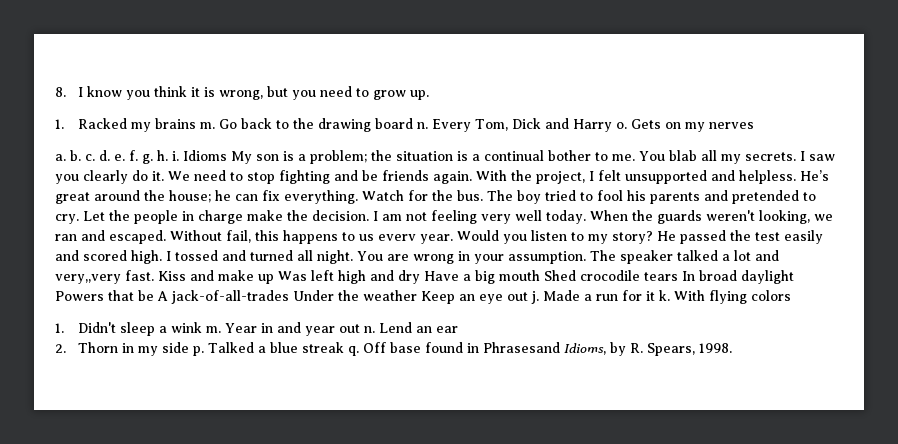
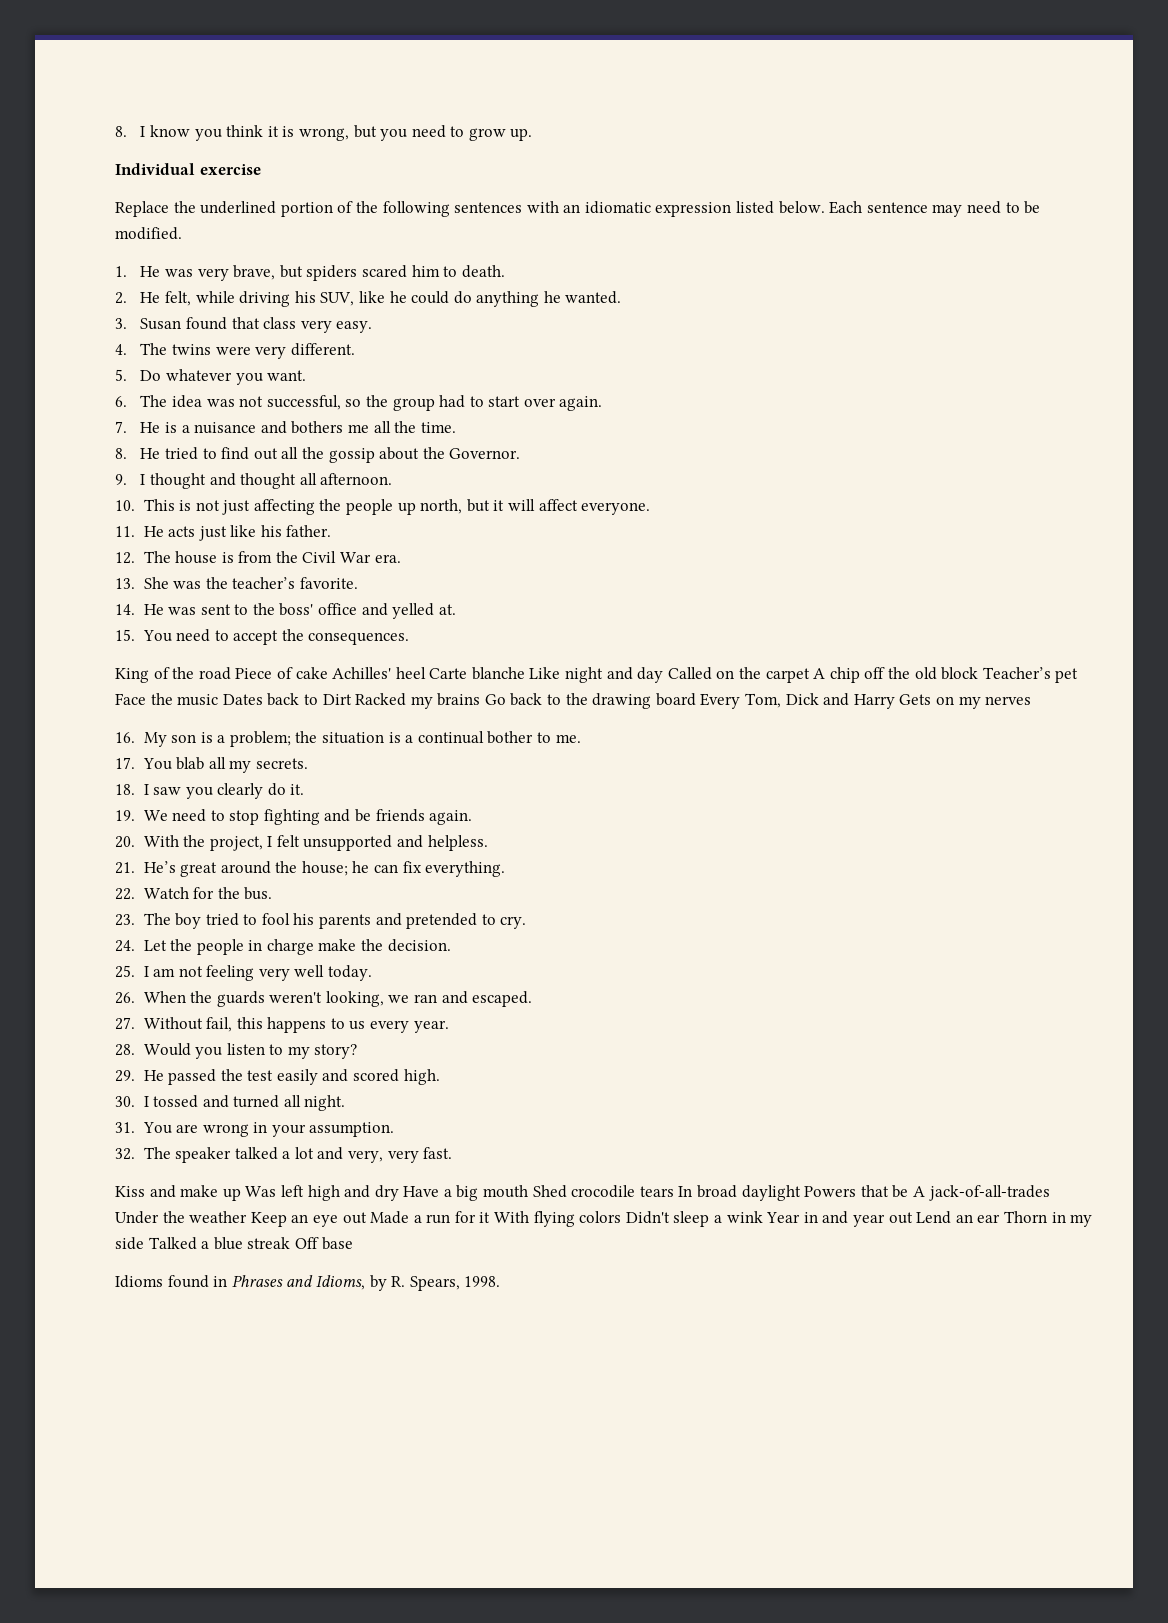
- 1. Racked my brains m. Go back to the drawing board n. Every Tom, Dick and Harry o. Gets on my nerves
+ Individual exercise
+ Replace the underlined portion of the following sentences with an idiomatic expression listed below. Each sentence may need to be modified.
+ 1. He was very brave, but spiders scared him to death.
+ 2. He felt, while driving his SUV, like he could do anything he wanted.
+ 3. Susan found that class very easy.
+ 4. The twins were very different.
+ 5. Do whatever you want.
+ 6. The idea was not successful, so the group had to start over again.
+ 7. He is a nuisance and bothers me all the time.
+ 8. He tried to find out all the gossip about the Governor.
+ 9. I thought and thought all afternoon.
+ 10. This is not just affecting the people up north, but it will affect everyone.
+ 11. He acts just like his father.
+ 12. The house is from the Civil War era.
+ 13. She was the teacher’s favorite.
+ 14. He was sent to the boss' office and yelled at.
+ 15. You need to accept the consequences.
+ King of the road Piece of cake Achilles' heel Carte blanche Like night and day Called on the carpet A chip off the old block Teacher’s pet Face the music Dates back to Dirt Racked my brains Go back to the drawing board Every Tom, Dick and Harry Gets on my nerves
- a. b. c. d. e. f. g. h. i. Idioms My son is a problem;
+ 16. My son is a problem;
- the situation is a continual bother to me. You blab all my secrets. I saw you clearly do it. We need to stop fighting and be friends again. With the project, I felt unsupported and helpless. He’s great around the house;
+ the situation is a continual bother to me.
+ 17. You blab all my secrets.
+ 18. I saw you clearly do it.
+ 19. We need to stop fighting and be friends again.
+ 20. With the project, I felt unsupported and helpless.
+ 21. He’s great around the house;
- he can fix everything. Watch for the bus. The boy tried to fool his parents and pretended to cry. Let the people in charge make the decision. I am not feeling very well today. When the guards weren't looking, we ran and escaped. Without fail, this happens to us everv year. Would you listen to my story? He passed the test easily and scored high. I tossed and turned all night. You are wrong in your assumption. The speaker talked a lot and very,,very fast. Kiss and make up Was left high and dry Have a big mouth Shed crocodile tears In broad daylight Powers that be A jack-of-all-trades Under the weather Keep an eye out j. Made a run for it k. With flying colors
- 1. Didn't sleep a wink m. Year in and year out n. Lend an ear
- 2. Thorn in my side p. Talked a blue streak q. Off base found in Phrasesand Idioms, by R. Spears, 1998.
+ he can fix everything.
+ 22. Watch for the bus.
+ 23. The boy tried to fool his parents and pretended to cry.
+ 24. Let the people in charge make the decision.
+ 25. I am not feeling very well today.
+ 26. When the guards weren't looking, we ran and escaped.
+ 27. Without fail, this happens to us every year.
+ 28. Would you listen to my story?
+ 29. He passed the test easily and scored high.
+ 30. I tossed and turned all night.
+ 31. You are wrong in your assumption.
+ 32. The speaker talked a lot and very, very fast.
+ Kiss and make up Was left high and dry Have a big mouth Shed crocodile tears In broad daylight Powers that be A jack-of-all-trades Under the weather Keep an eye out Made a run for it With flying colors Didn't sleep a wink Year in and year out Lend an ear Thorn in my side Talked a blue streak Off base
+ Idioms found in Phrases and Idioms, by R. Spears, 1998.

